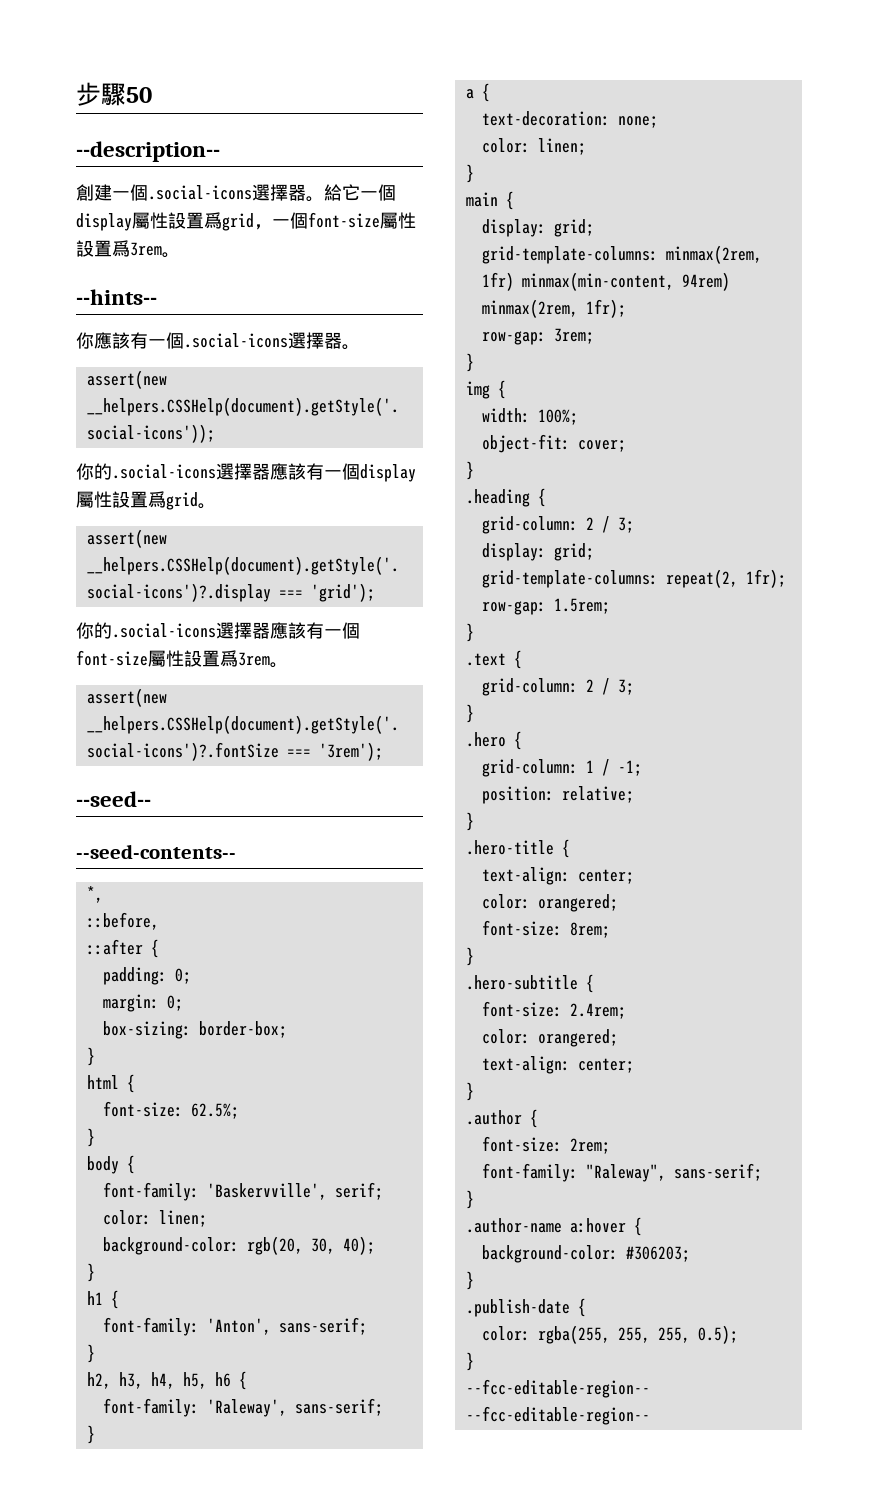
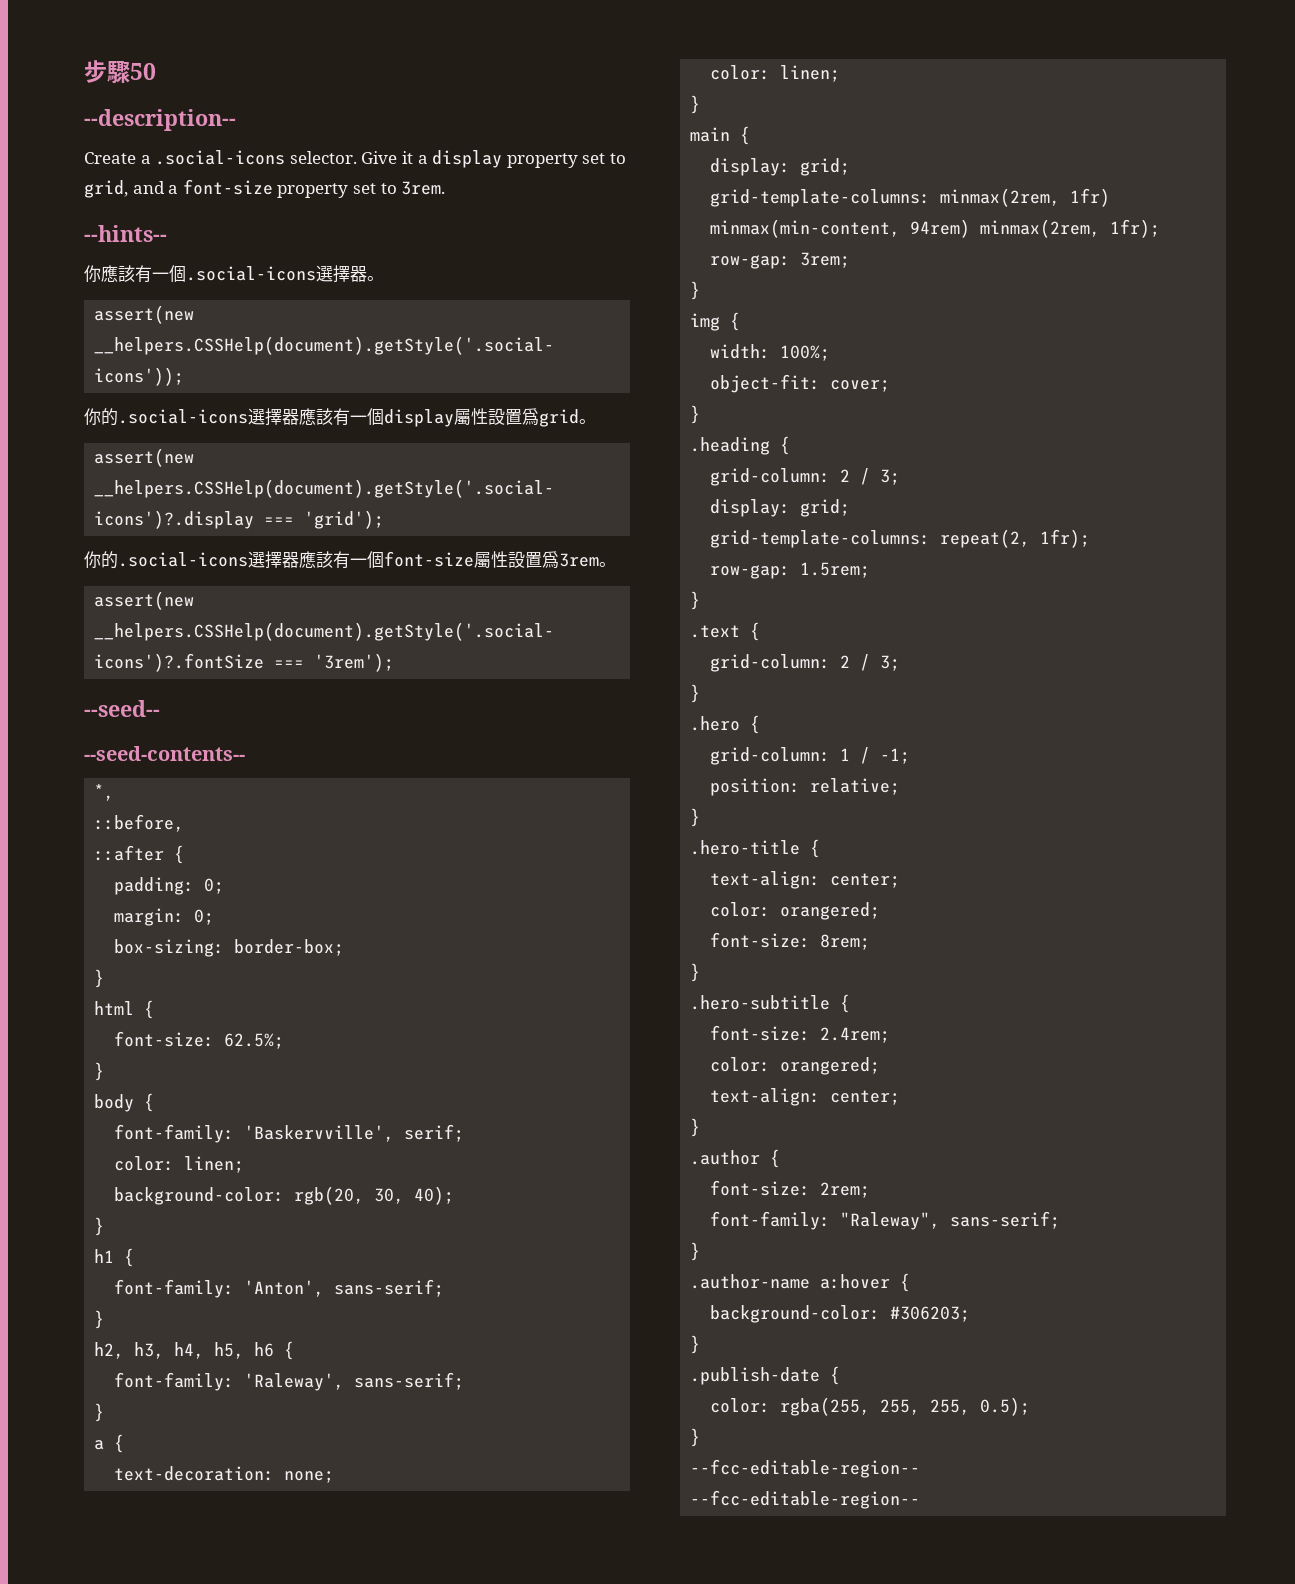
- 創建一個.social-icons選擇器。給它一個display屬性設置爲grid，一個font-size屬性設置爲3rem。
+ Create a .social-icons selector. Give it a display property set to grid, and a font-size property set to 3rem.

